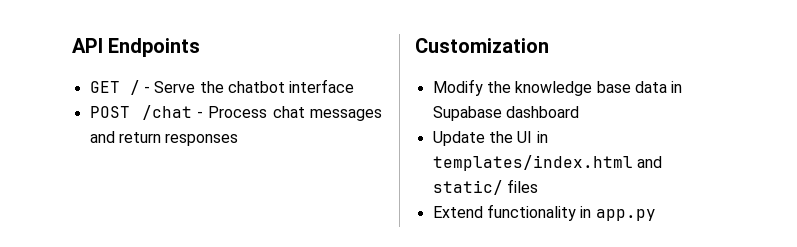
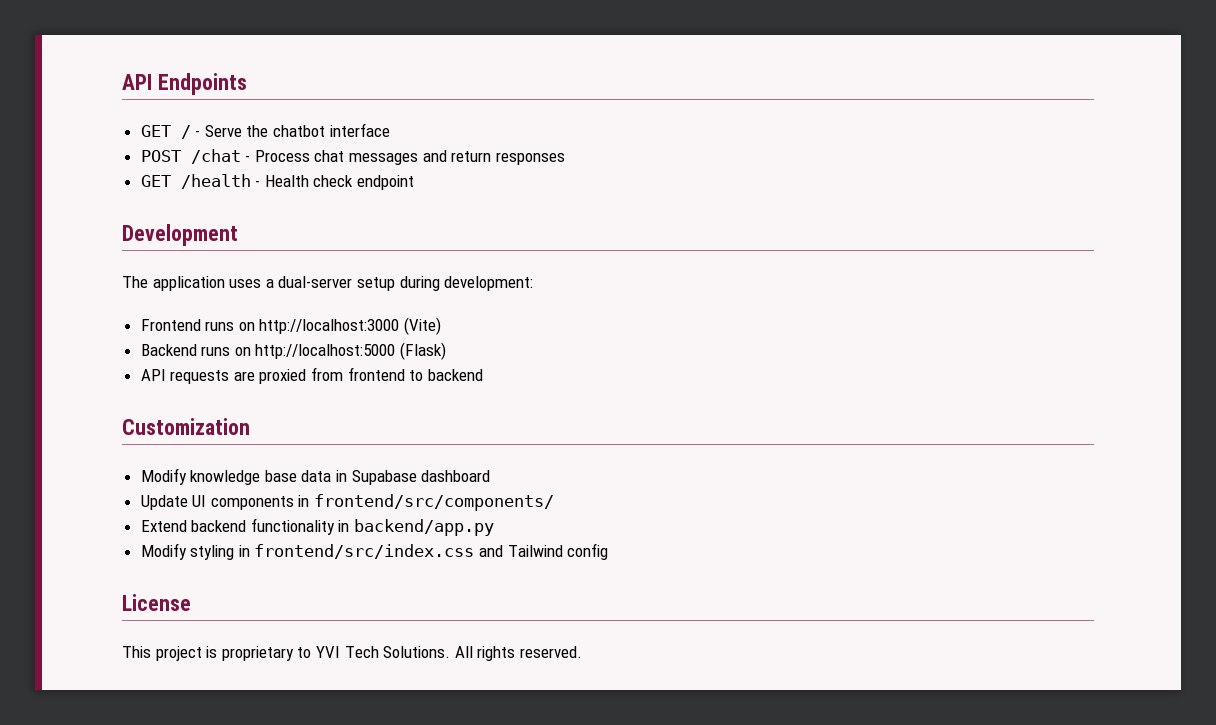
+ GET /health - Health check endpoint
+ Development
+ The application uses a dual-server setup during development:
+ Frontend runs on http://localhost:3000 (Vite)
+ Backend runs on http://localhost:5000 (Flask)
+ API requests are proxied from frontend to backend
- Modify the knowledge base data in Supabase dashboard
+ Modify knowledge base data in Supabase dashboard
- Update the UI in templates/index.html and static/ files
+ Update UI components in frontend/src/components/
- Extend functionality in app.py
+ Extend backend functionality in backend/app.py
+ Modify styling in frontend/src/index.css and Tailwind config
+ License
+ This project is proprietary to YVI Tech Solutions. All rights reserved.

